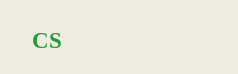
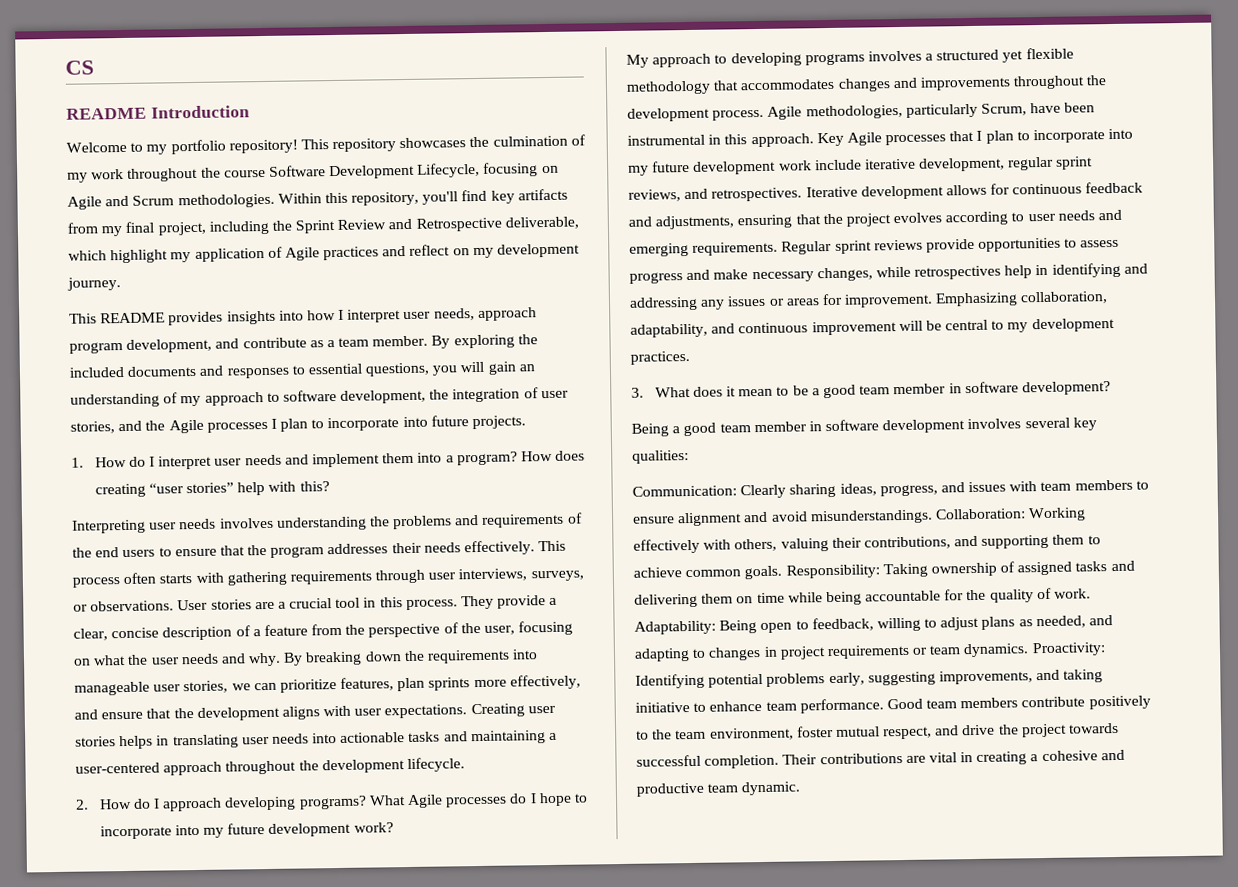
+ README Introduction
+ Welcome to my portfolio repository! This repository showcases the culmination of my work throughout the course Software Development Lifecycle, focusing on Agile and Scrum methodologies. Within this repository, you'll find key artifacts from my final project, including the Sprint Review and Retrospective deliverable, which highlight my application of Agile practices and reflect on my development journey.
+ This README provides insights into how I interpret user needs, approach program development, and contribute as a team member. By exploring the included documents and responses to essential questions, you will gain an understanding of my approach to software development, the integration of user stories, and the Agile processes I plan to incorporate into future projects.
+ 1. How do I interpret user needs and implement them into a program? How does creating “user stories” help with this?
+ Interpreting user needs involves understanding the problems and requirements of the end users to ensure that the program addresses their needs effectively. This process often starts with gathering requirements through user interviews, surveys, or observations. User stories are a crucial tool in this process. They provide a clear, concise description of a feature from the perspective of the user, focusing on what the user needs and why. By breaking down the requirements into manageable user stories, we can prioritize features, plan sprints more effectively, and ensure that the development aligns with user expectations. Creating user stories helps in translating user needs into actionable tasks and maintaining a user-centered approach throughout the development lifecycle.
+ 2. How do I approach developing programs? What Agile processes do I hope to incorporate into my future development work?
+ My approach to developing programs involves a structured yet flexible methodology that accommodates changes and improvements throughout the development process. Agile methodologies, particularly Scrum, have been instrumental in this approach. Key Agile processes that I plan to incorporate into my future development work include iterative development, regular sprint reviews, and retrospectives. Iterative development allows for continuous feedback and adjustments, ensuring that the project evolves according to user needs and emerging requirements. Regular sprint reviews provide opportunities to assess progress and make necessary changes, while retrospectives help in identifying and addressing any issues or areas for improvement. Emphasizing collaboration, adaptability, and continuous improvement will be central to my development practices.
+ 3. What does it mean to be a good team member in software development?
+ Being a good team member in software development involves several key qualities:
+ Communication: Clearly sharing ideas, progress, and issues with team members to ensure alignment and avoid misunderstandings. Collaboration: Working effectively with others, valuing their contributions, and supporting them to achieve common goals. Responsibility: Taking ownership of assigned tasks and delivering them on time while being accountable for the quality of work. Adaptability: Being open to feedback, willing to adjust plans as needed, and adapting to changes in project requirements or team dynamics. Proactivity: Identifying potential problems early, suggesting improvements, and taking initiative to enhance team performance. Good team members contribute positively to the team environment, foster mutual respect, and drive the project towards successful completion. Their contributions are vital in creating a cohesive and productive team dynamic.

